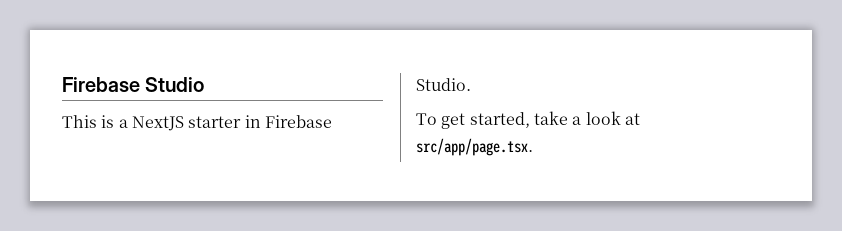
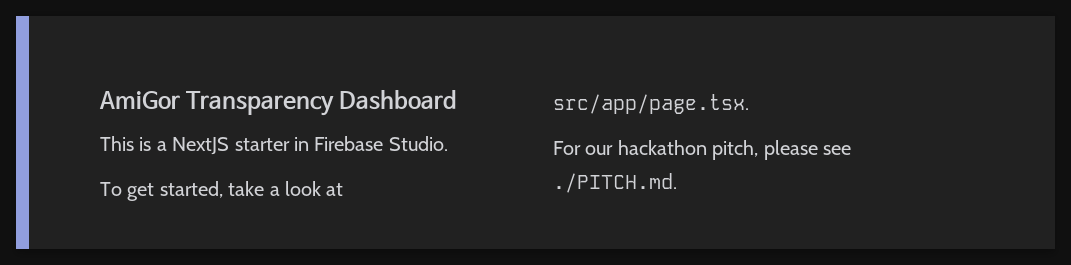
- Firebase Studio
+ AmiGor Transparency Dashboard
+ For our hackathon pitch, please see ./PITCH.md.

